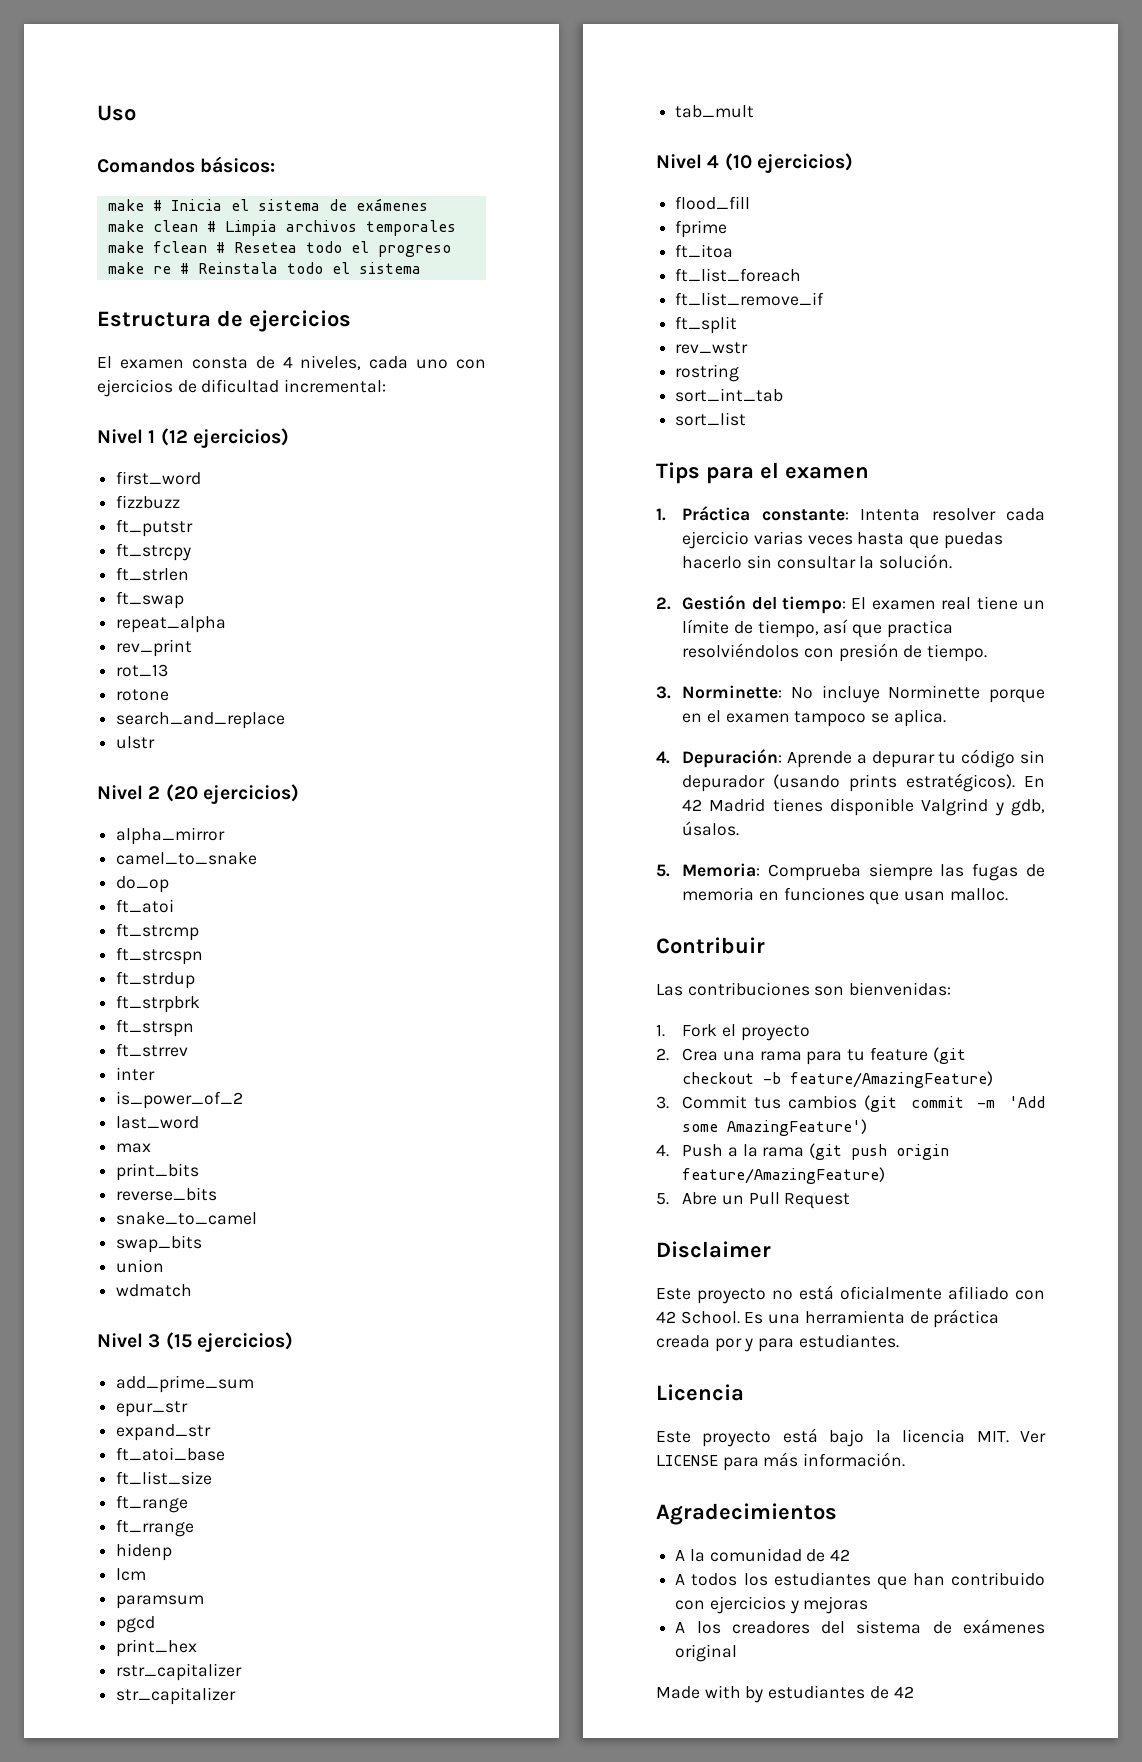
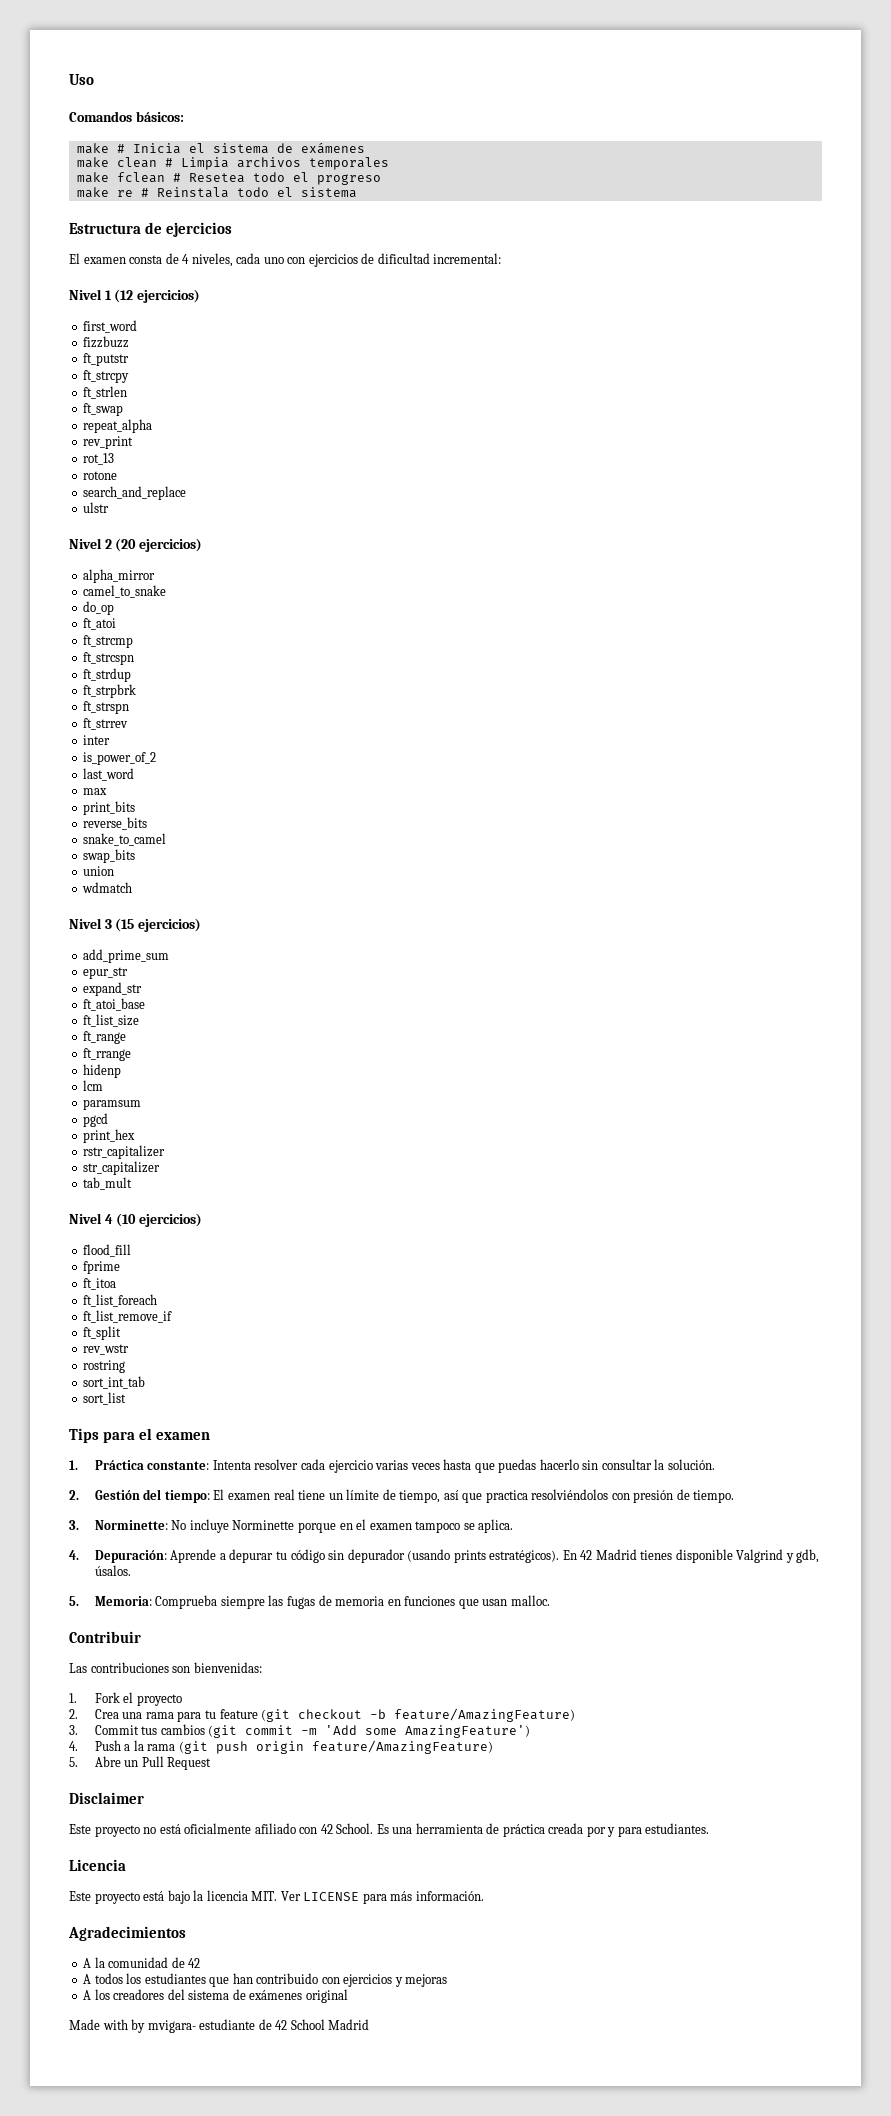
- Made with by estudiantes de 42
+ Made with by mvigara- estudiante de 42 School Madrid

